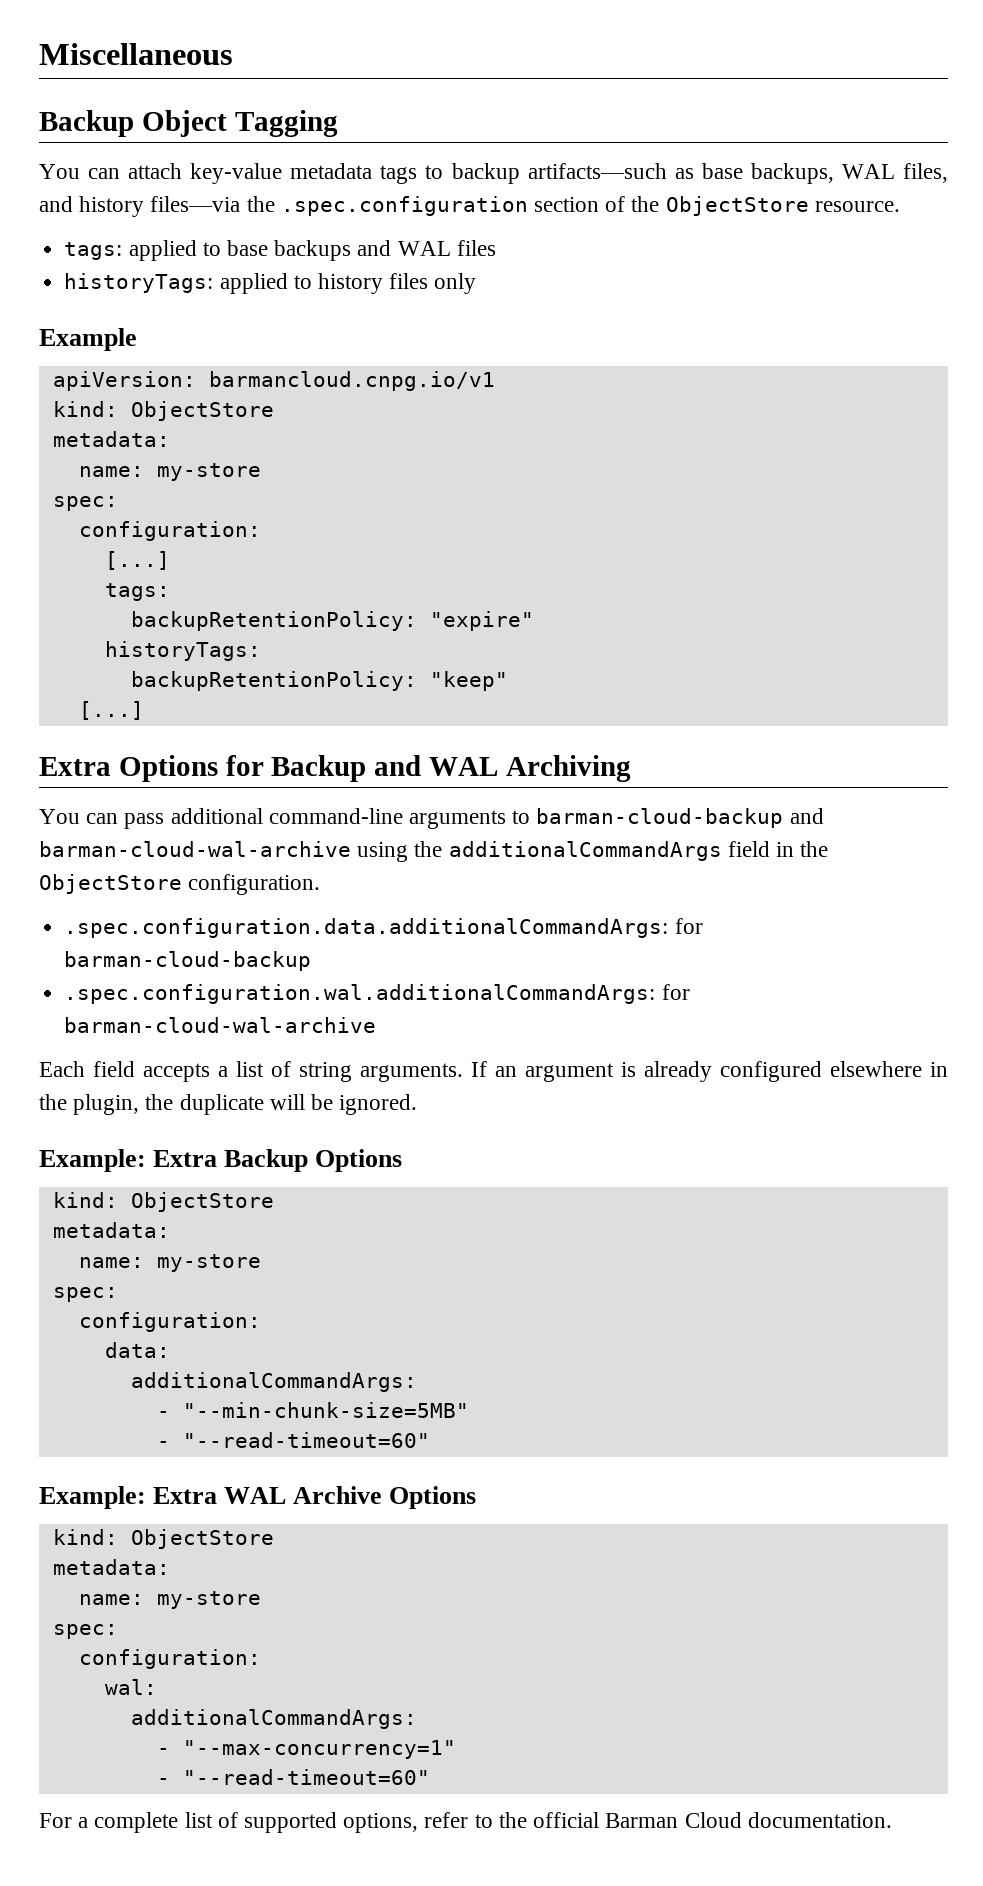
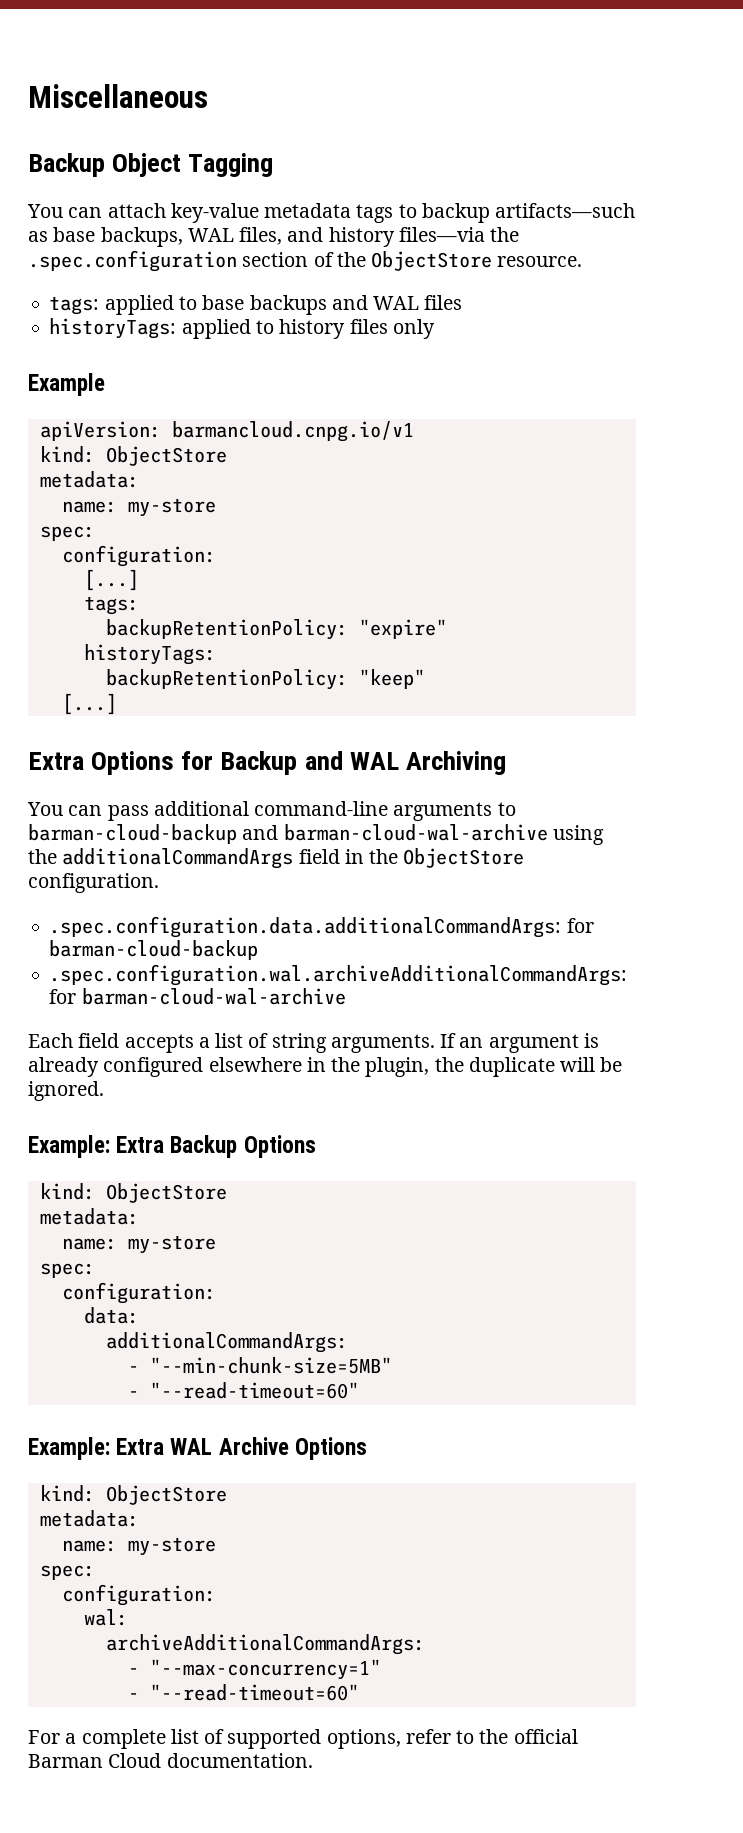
- .spec.configuration.wal.additionalCommandArgs: for barman-cloud-wal-archive
+ .spec.configuration.wal.archiveAdditionalCommandArgs: for barman-cloud-wal-archive
  wal:
- additionalCommandArgs:
+ archiveAdditionalCommandArgs:

